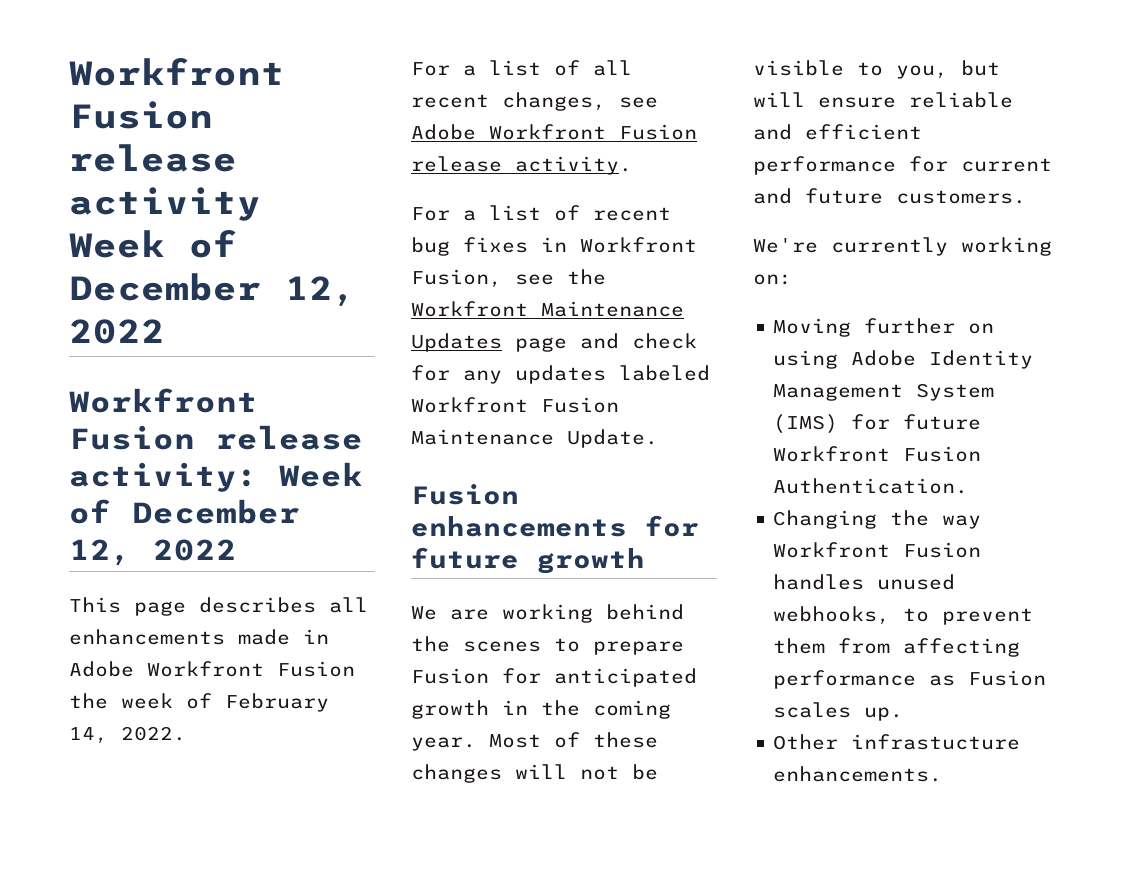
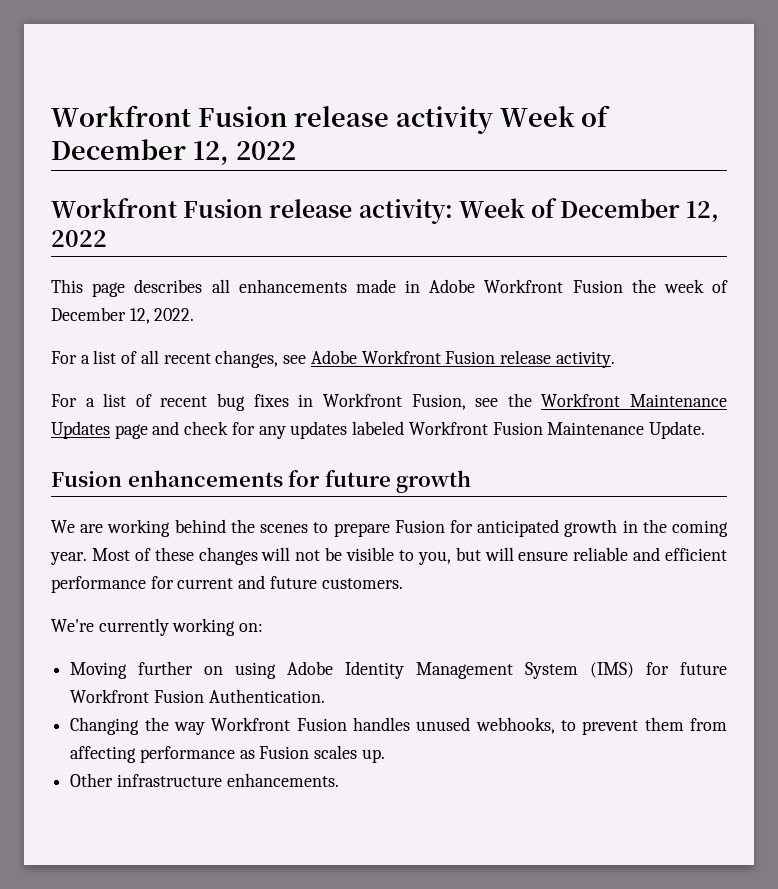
- This page describes all enhancements made in Adobe Workfront Fusion the week of February 14, 2022.
+ This page describes all enhancements made in Adobe Workfront Fusion the week of December 12, 2022.
- Other infrastucture enhancements.
+ Other infrastructure enhancements.

